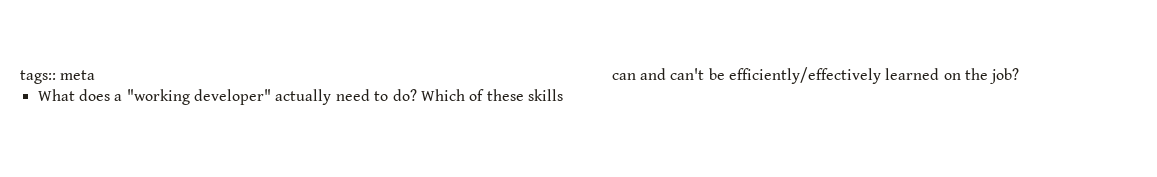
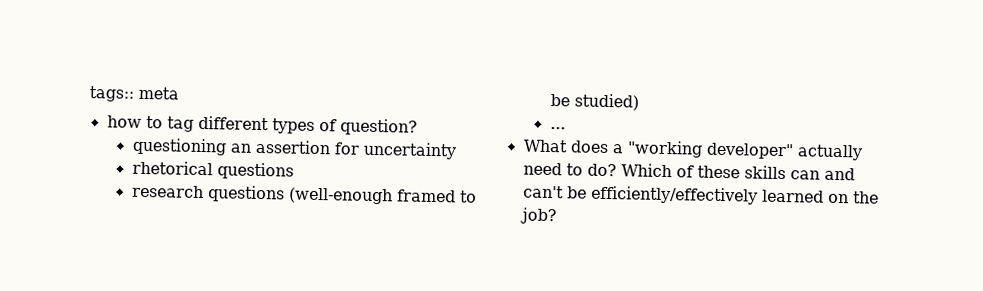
+ how to tag different types of question?
+ questioning an assertion for uncertainty
+ rhetorical questions
+ research questions (well-enough framed to be studied)
+ ...

